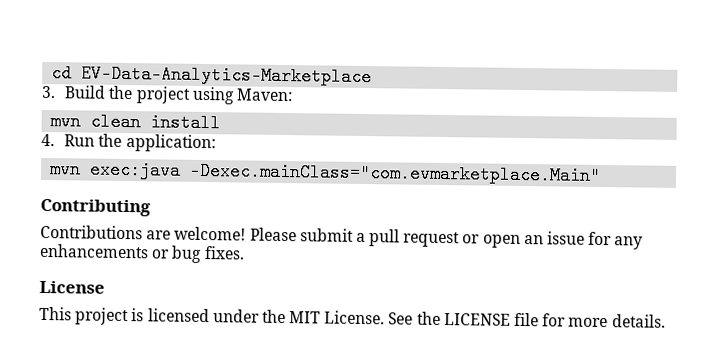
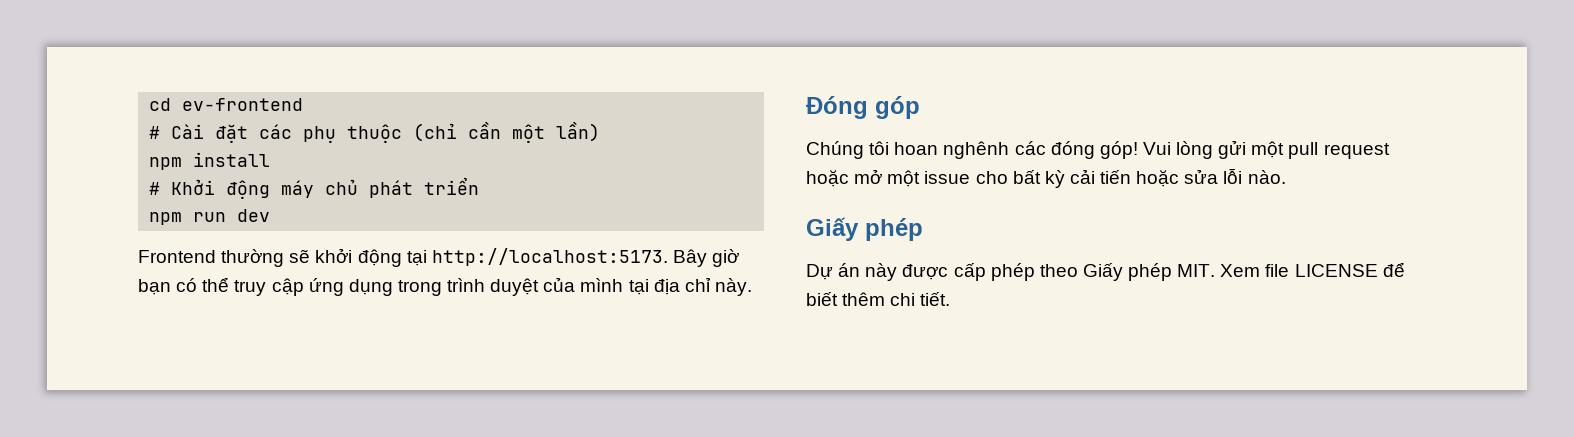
- cd EV-Data-Analytics-Marketplace
- 3. Build the project using Maven:
- mvn clean install
- 4. Run the application:
- mvn exec:java -Dexec.mainClass="com.evmarketplace.Main"
- Contributing
- Contributions are welcome! Please submit a pull request or open an issue for any enhancements or bug fixes.
- License
- This project is licensed under the MIT License. See the LICENSE file for more details.
+ cd ev-frontend
+ # Cài đặt các phụ thuộc (chỉ cần một lần)
+ npm install
+ # Khởi động máy chủ phát triển
+ npm run dev
+ Frontend thường sẽ khởi động tại http://localhost:5173. Bây giờ bạn có thể truy cập ứng dụng trong trình duyệt của mình tại địa chỉ này.
+ Đóng góp
+ Chúng tôi hoan nghênh các đóng góp! Vui lòng gửi một pull request hoặc mở một issue cho bất kỳ cải tiến hoặc sửa lỗi nào.
+ Giấy phép
+ Dự án này được cấp phép theo Giấy phép MIT. Xem file LICENSE để biết thêm chi tiết.

